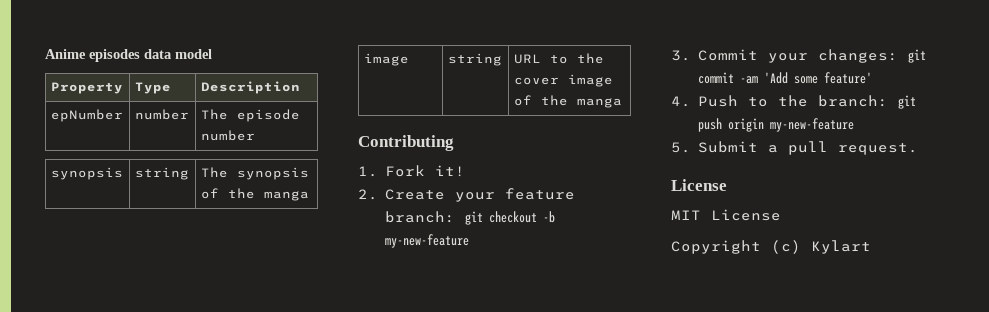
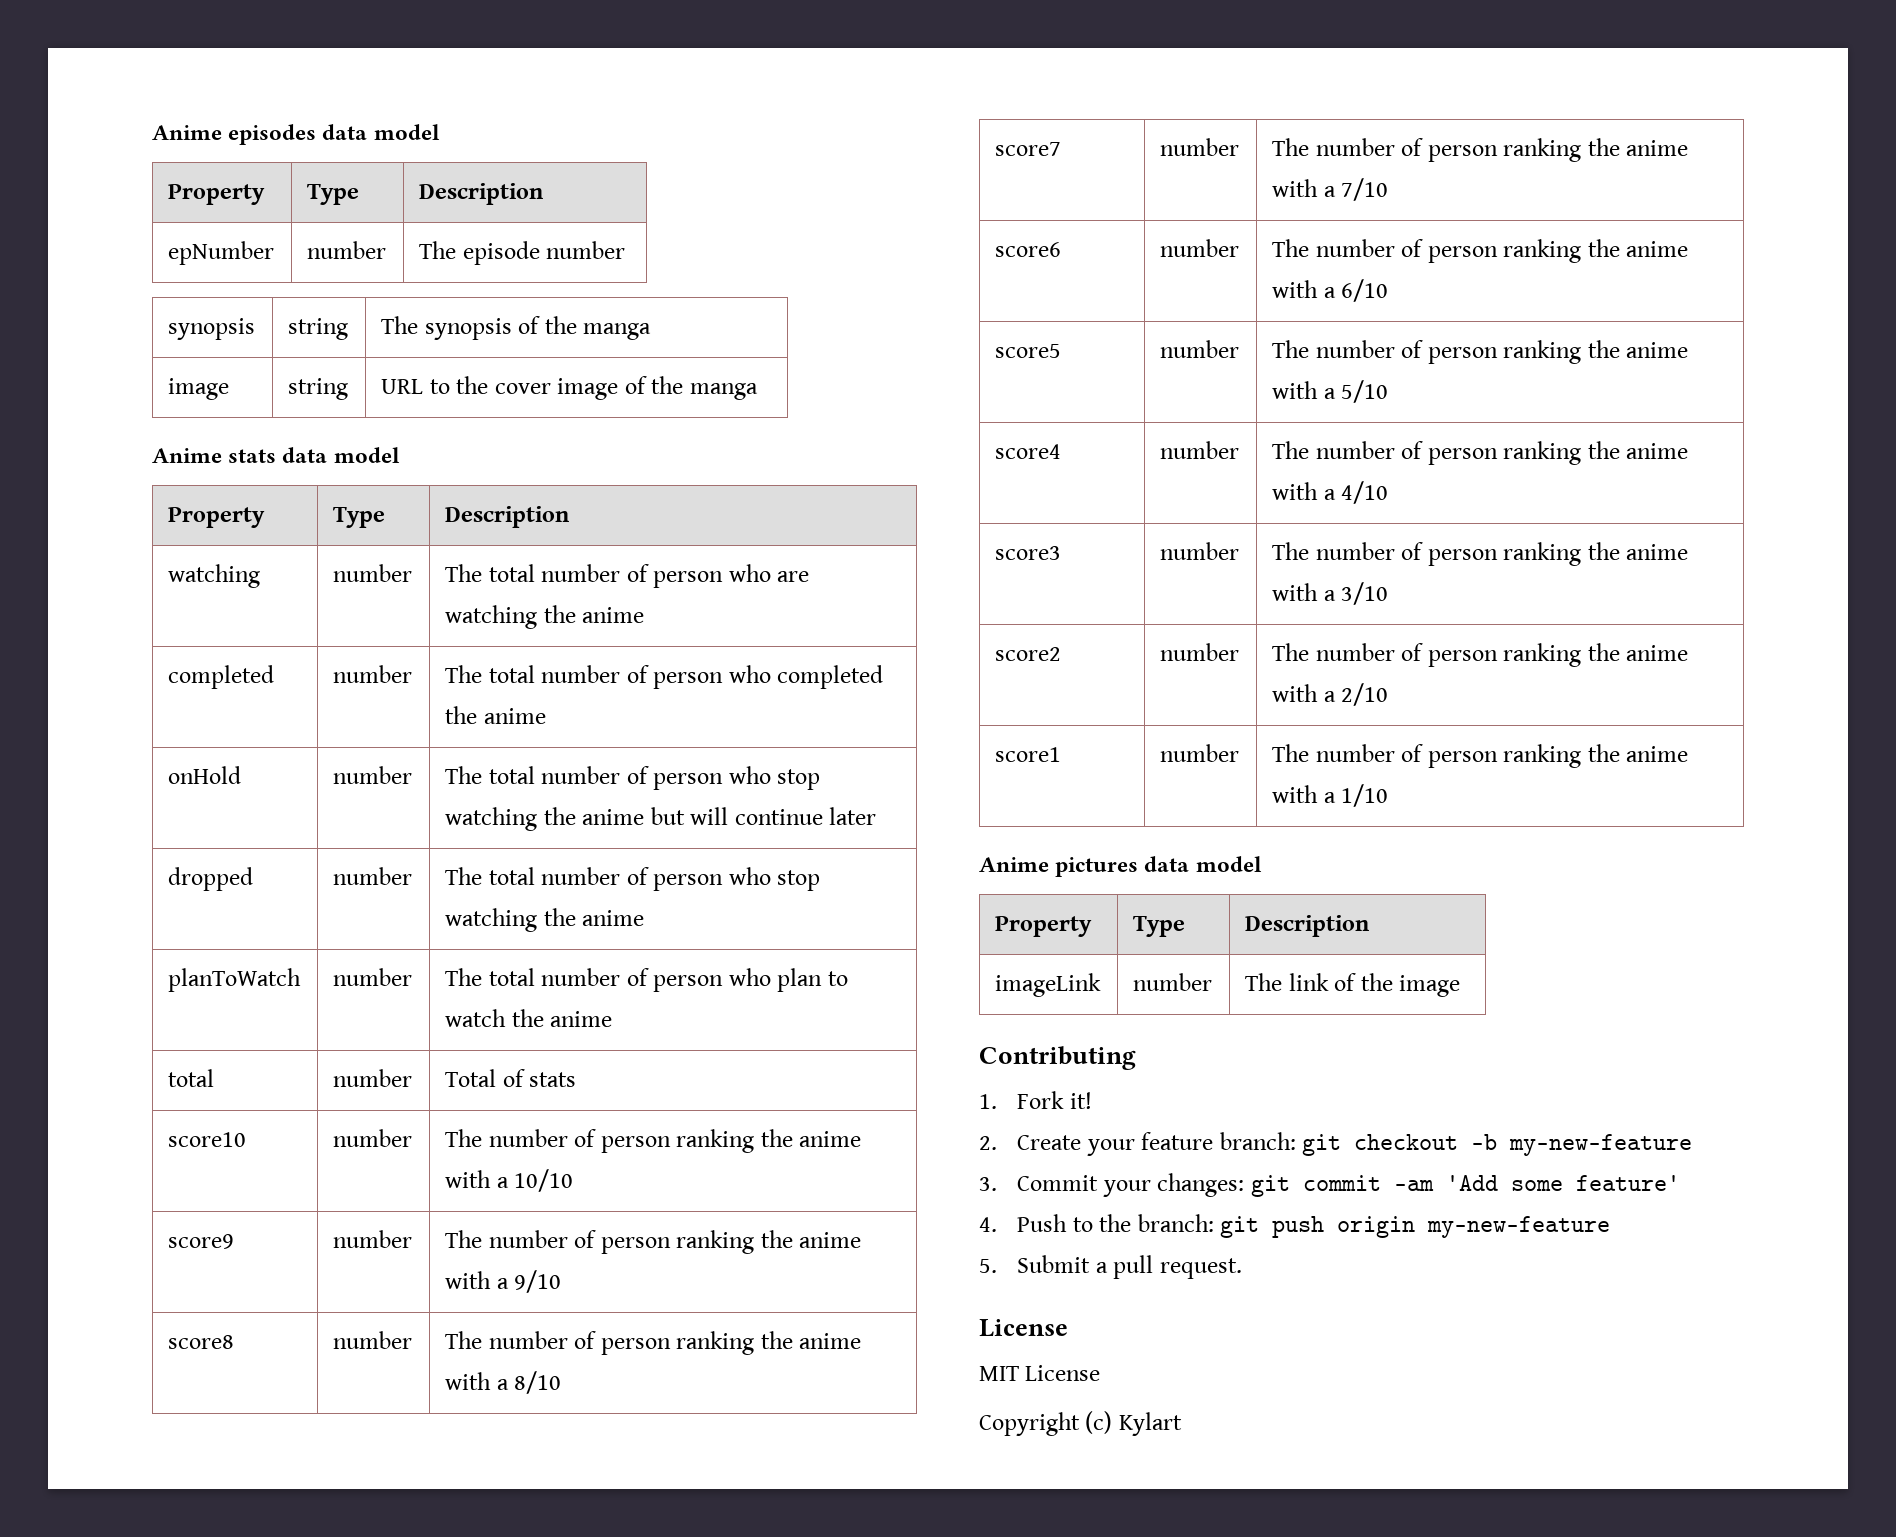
+ Anime stats data model
+ Property | Type | Description
+ watching | number | The total number of person who are watching the anime
+ completed | number | The total number of person who completed the anime
+ onHold | number | The total number of person who stop watching the anime but will continue later
+ dropped | number | The total number of person who stop watching the anime
+ planToWatch | number | The total number of person who plan to watch the anime
+ total | number | Total of stats
+ score10 | number | The number of person ranking the anime with a 10/10
+ score9 | number | The number of person ranking the anime with a 9/10
+ score8 | number | The number of person ranking the anime with a 8/10
+ score7 | number | The number of person ranking the anime with a 7/10
+ score6 | number | The number of person ranking the anime with a 6/10
+ score5 | number | The number of person ranking the anime with a 5/10
+ score4 | number | The number of person ranking the anime with a 4/10
+ score3 | number | The number of person ranking the anime with a 3/10
+ score2 | number | The number of person ranking the anime with a 2/10
+ score1 | number | The number of person ranking the anime with a 1/10
+ Anime pictures data model
+ Property | Type | Description
+ imageLink | number | The link of the image

